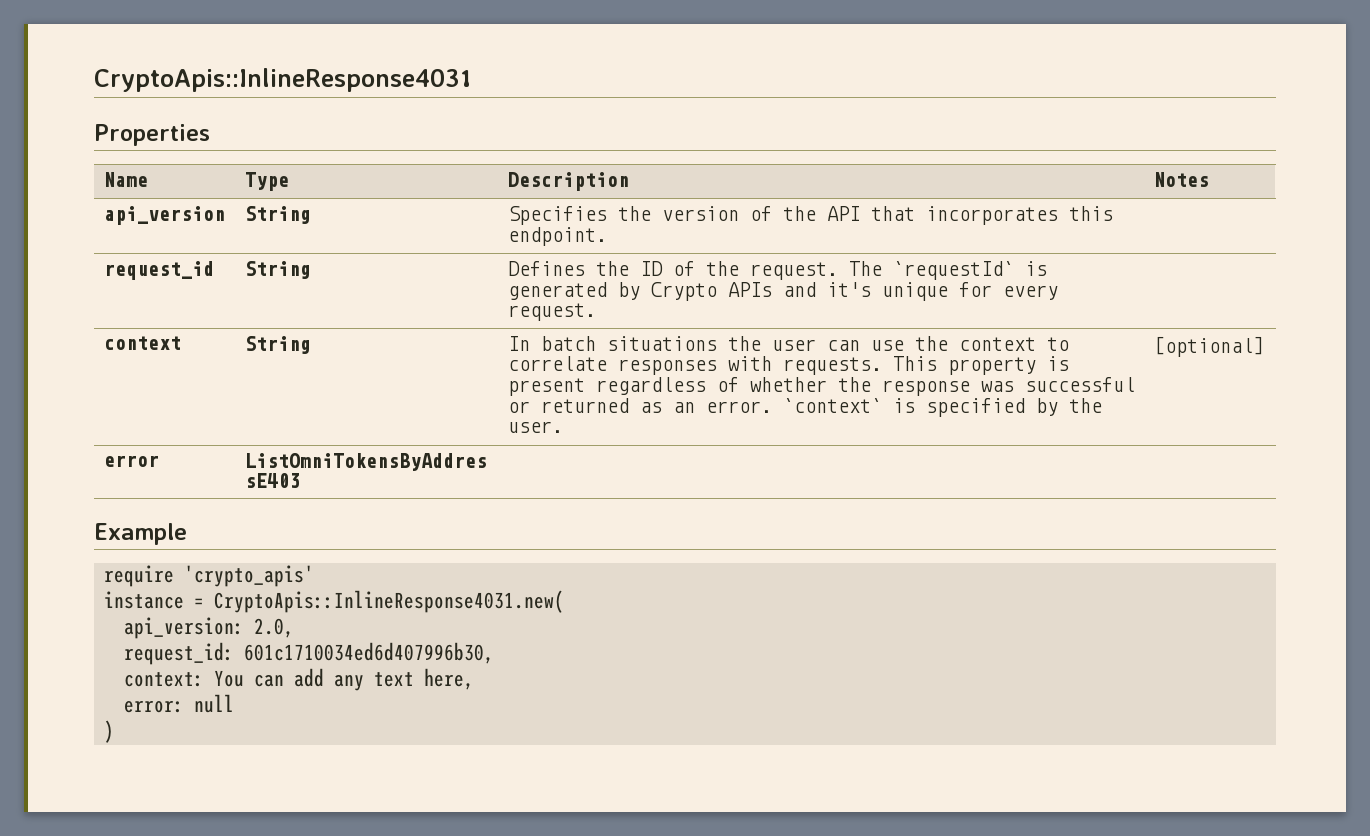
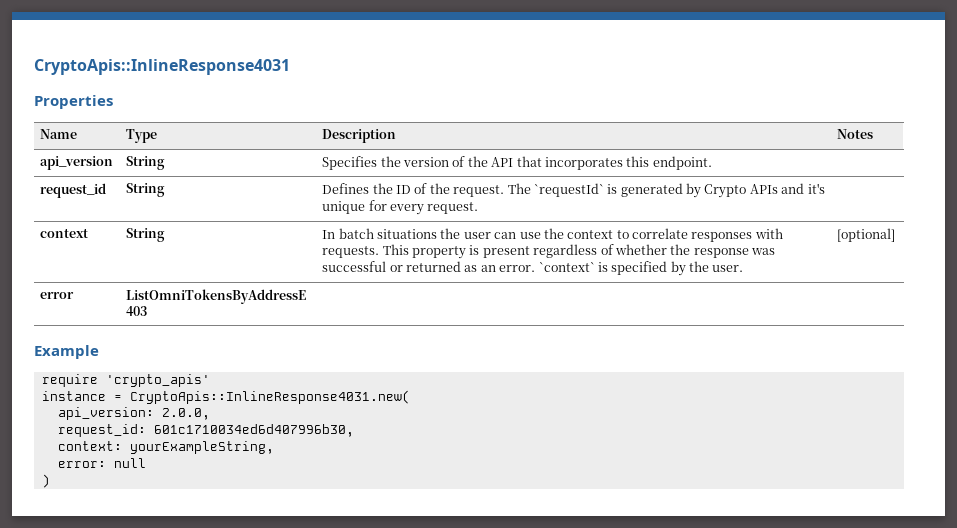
- api_version: 2.0,
+ api_version: 2.0.0,
- context: You can add any text here,
+ context: yourExampleString,

